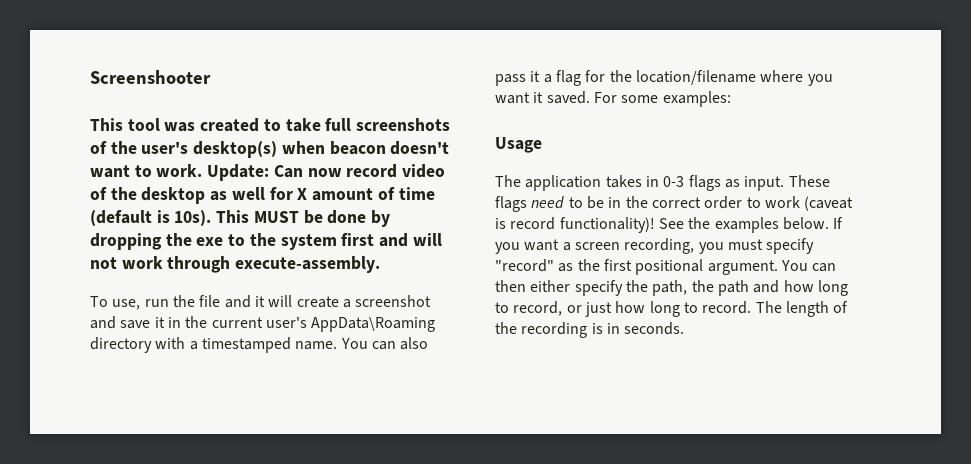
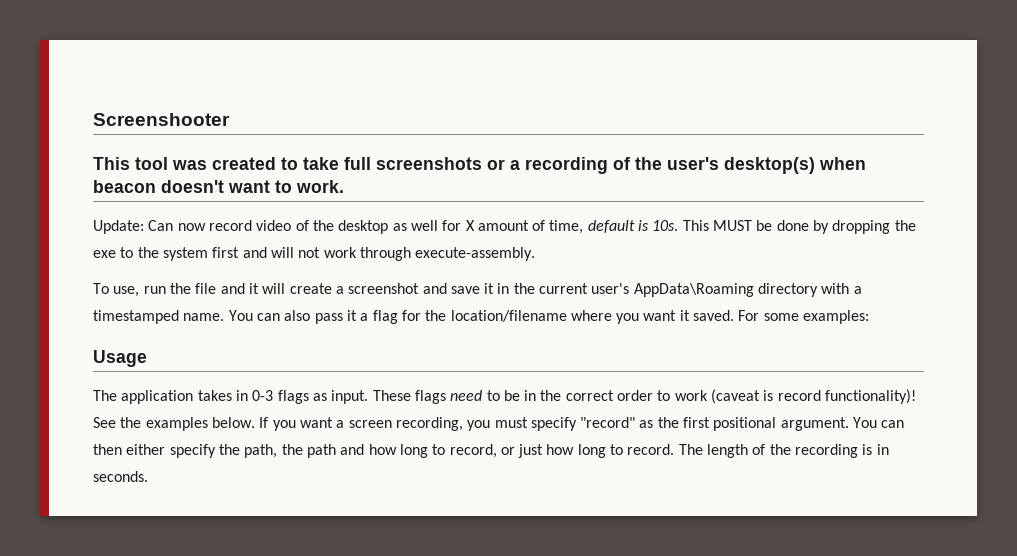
- This tool was created to take full screenshots of the user's desktop(s) when beacon doesn't want to work. Update: Can now record video of the desktop as well for X amount of time (default is 10s).
+ This tool was created to take full screenshots or a recording of the user's desktop(s) when beacon doesn't want to work.
+ Update: Can now record video of the desktop as well for X amount of time, default is 10s.

